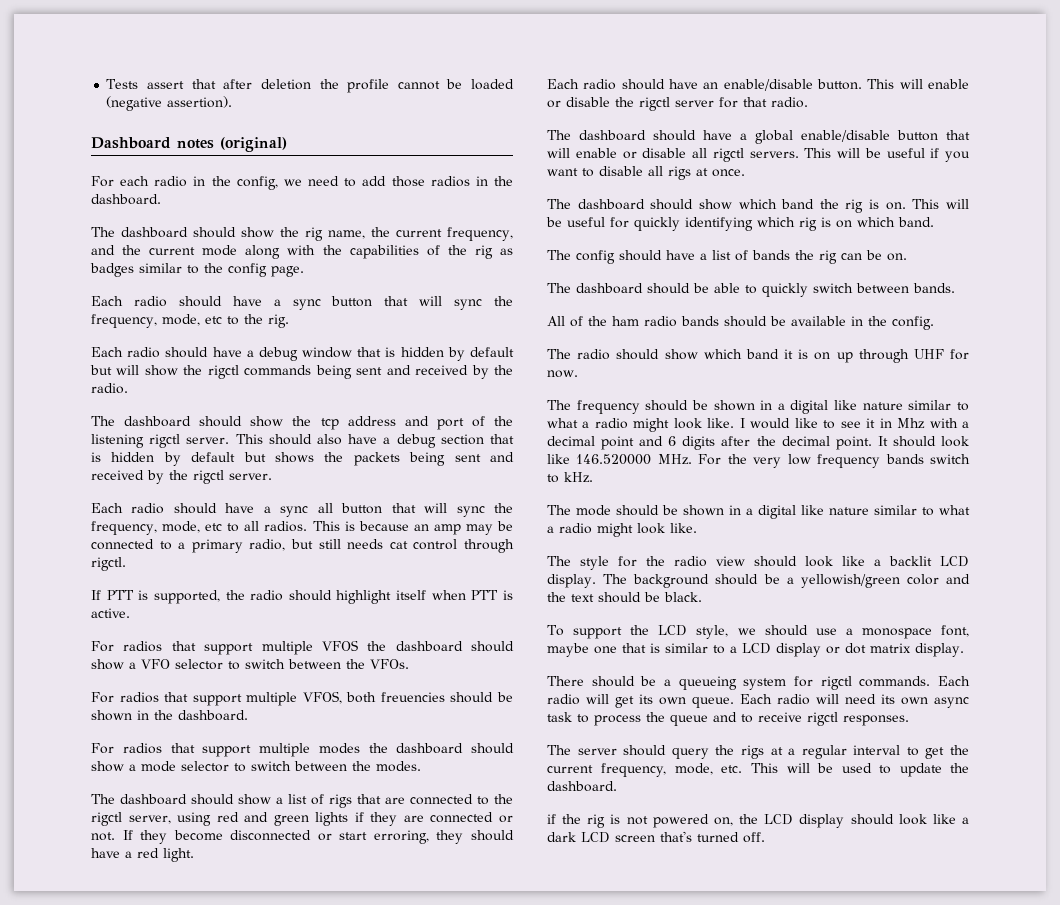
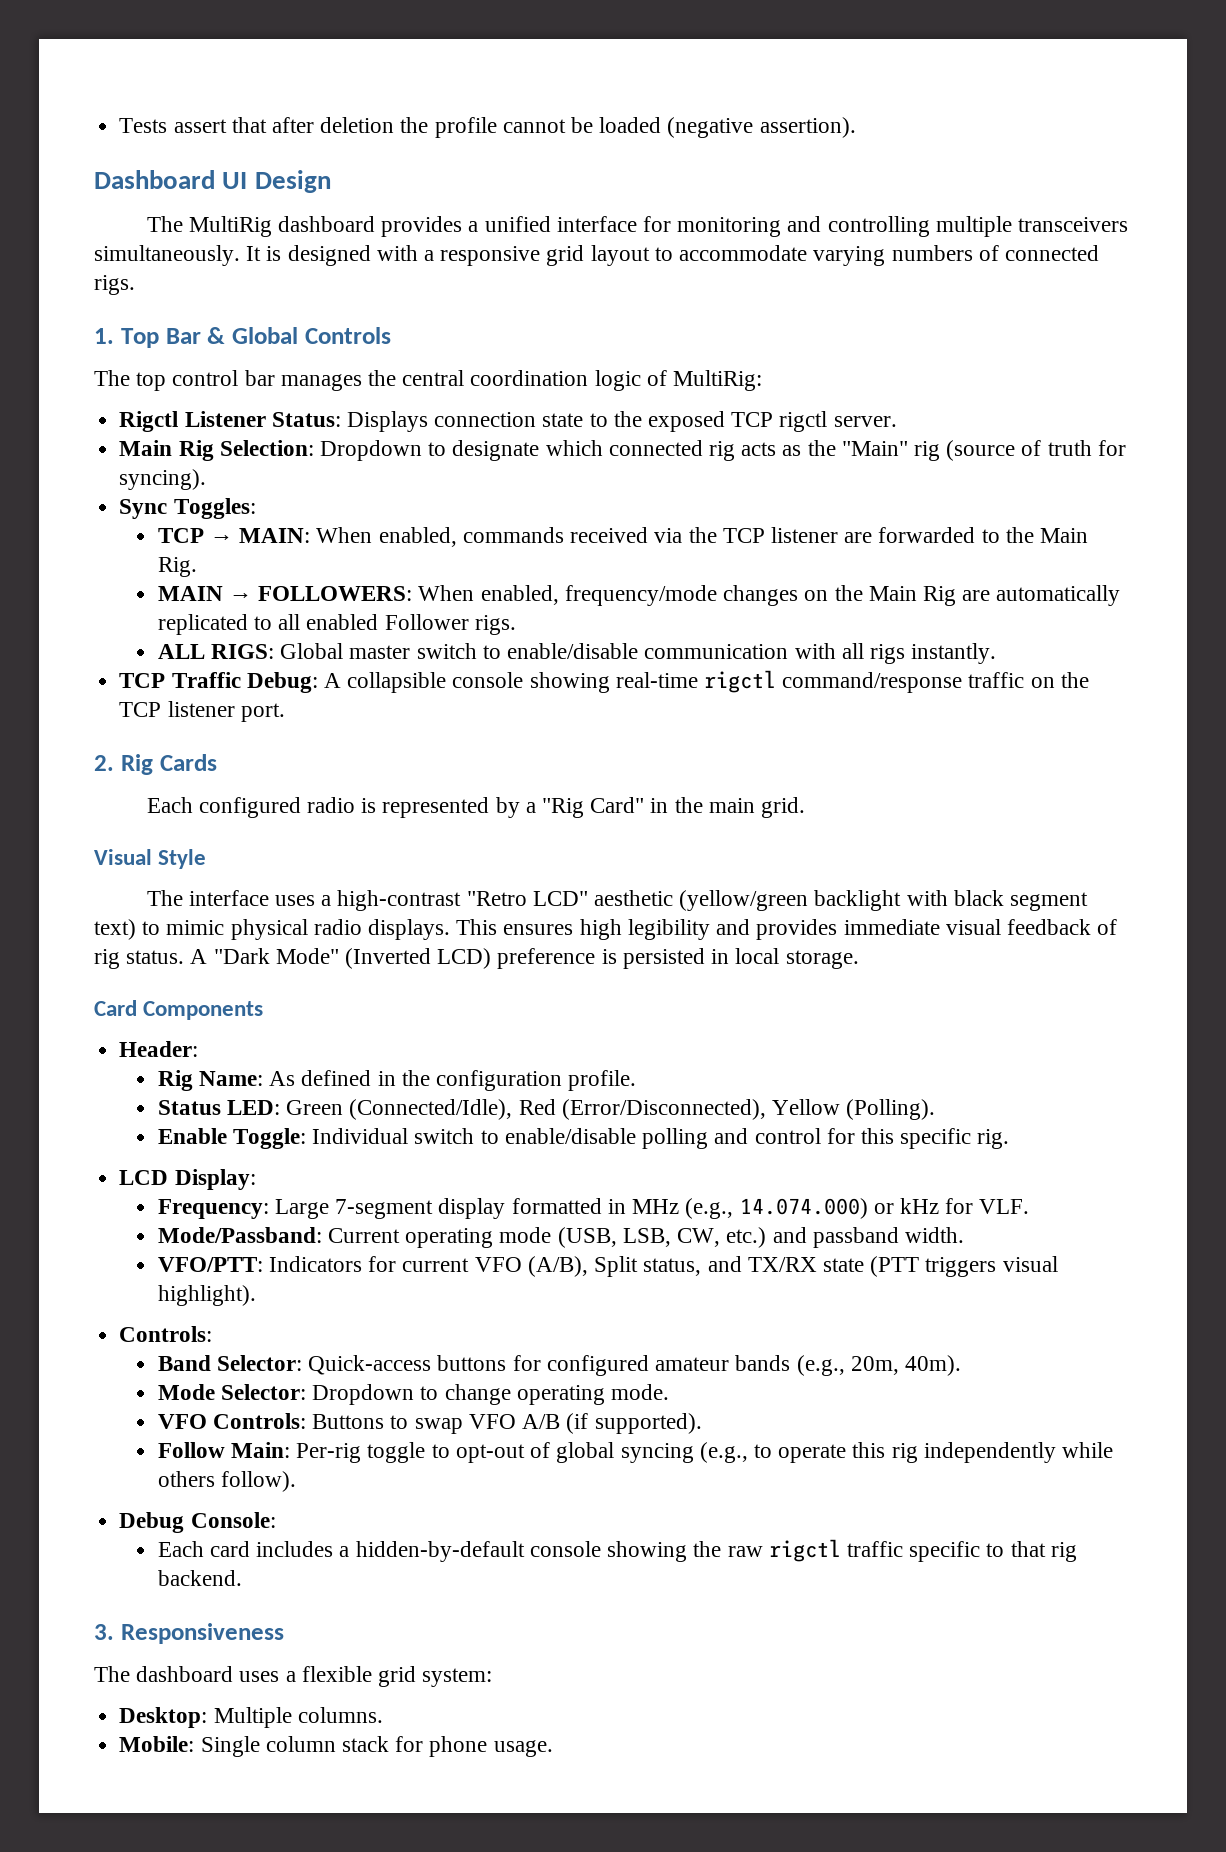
- Dashboard notes (original)
- For each radio in the config, we need to add those radios in the dashboard.
- The dashboard should show the rig name, the current frequency, and the current mode along with the capabilities of the rig as badges similar to the config page.
- Each radio should have a sync button that will sync the frequency, mode, etc to the rig.
- Each radio should have a debug window that is hidden by default but will show the rigctl commands being sent and received by the radio.
- The dashboard should show the tcp address and port of the listening rigctl server. This should also have a debug section that is hidden by default but shows the packets being sent and received by the rigctl server.
- Each radio should have a sync all button that will sync the frequency, mode, etc to all radios. This is because an amp may be connected to a primary radio, but still needs cat control through rigctl.
- If PTT is supported, the radio should highlight itself when PTT is active.
- For radios that support multiple VFOS the dashboard should show a VFO selector to switch between the VFOs.
- For radios that support multiple VFOS, both freuencies should be shown in the dashboard.
- For radios that support multiple modes the dashboard should show a mode selector to switch between the modes.
- The dashboard should show a list of rigs that are connected to the rigctl server, using red and green lights if they are connected or not. If they become disconnected or start erroring, they should have a red light.
- Each radio should have an enable/disable button. This will enable or disable the rigctl server for that radio.
- The dashboard should have a global enable/disable button that will enable or disable all rigctl servers. This will be useful if you want to disable all rigs at once.
- The dashboard should show which band the rig is on. This will be useful for quickly identifying which rig is on which band.
- The config should have a list of bands the rig can be on.
- The dashboard should be able to quickly switch between bands.
- All of the ham radio bands should be available in the config.
- The radio should show which band it is on up through UHF for now.
- The frequency should be shown in a digital like nature similar to what a radio might look like. I would like to see it in Mhz with a decimal point and 6 digits after the decimal point. It should look like 146.520000 MHz. For the very low frequency bands switch to kHz.
- The mode should be shown in a digital like nature similar to what a radio might look like.
- The style for the radio view should look like a backlit LCD display. The background should be a yellowish/green color and the text should be black.
- To support the LCD style, we should use a monospace font, maybe one that is similar to a LCD display or dot matrix display.
- There should be a queueing system for rigctl commands. Each radio will get its own queue. Each radio will need its own async task to process the queue and to receive rigctl responses.
- The server should query the rigs at a regular interval to get the current frequency, mode, etc. This will be used to update the dashboard.
- if the rig is not powered on, the LCD display should look like a dark LCD screen that's turned off.
+ Dashboard UI Design
+ The MultiRig dashboard provides a unified interface for monitoring and controlling multiple transceivers simultaneously. It is designed with a responsive grid layout to accommodate varying numbers of connected rigs.
+ 1. Top Bar & Global Controls
+ The top control bar manages the central coordination logic of MultiRig:
+ Rigctl Listener Status: Displays connection state to the exposed TCP rigctl server.
+ Main Rig Selection: Dropdown to designate which connected rig acts as the "Main" rig (source of truth for syncing).
+ Sync Toggles:
+ TCP → MAIN: When enabled, commands received via the TCP listener are forwarded to the Main Rig.
+ MAIN → FOLLOWERS: When enabled, frequency/mode changes on the Main Rig are automatically replicated to all enabled Follower rigs.
+ ALL RIGS: Global master switch to enable/disable communication with all rigs instantly.
+ TCP Traffic Debug: A collapsible console showing real-time rigctl command/response traffic on the TCP listener port.
+ 2. Rig Cards
+ Each configured radio is represented by a "Rig Card" in the main grid.
+ Visual Style
+ The interface uses a high-contrast "Retro LCD" aesthetic (yellow/green backlight with black segment text) to mimic physical radio displays. This ensures high legibility and provides immediate visual feedback of rig status. A "Dark Mode" (Inverted LCD) preference is persisted in local storage.
+ Card Components
+ Header:
+ Rig Name: As defined in the configuration profile.
+ Status LED: Green (Connected/Idle), Red (Error/Disconnected), Yellow (Polling).
+ Enable Toggle: Individual switch to enable/disable polling and control for this specific rig.
+ LCD Display:
+ Frequency: Large 7-segment display formatted in MHz (e.g., 14.074.000) or kHz for VLF.
+ Mode/Passband: Current operating mode (USB, LSB, CW, etc.) and passband width.
+ VFO/PTT: Indicators for current VFO (A/B), Split status, and TX/RX state (PTT triggers visual highlight).
+ Controls:
+ Band Selector: Quick-access buttons for configured amateur bands (e.g., 20m, 40m).
+ Mode Selector: Dropdown to change operating mode.
+ VFO Controls: Buttons to swap VFO A/B (if supported).
+ Follow Main: Per-rig toggle to opt-out of global syncing (e.g., to operate this rig independently while others follow).
+ Debug Console:
+ Each card includes a hidden-by-default console showing the raw rigctl traffic specific to that rig backend.
+ 3. Responsiveness
+ The dashboard uses a flexible grid system:
+ Desktop: Multiple columns.
+ Mobile: Single column stack for phone usage.

